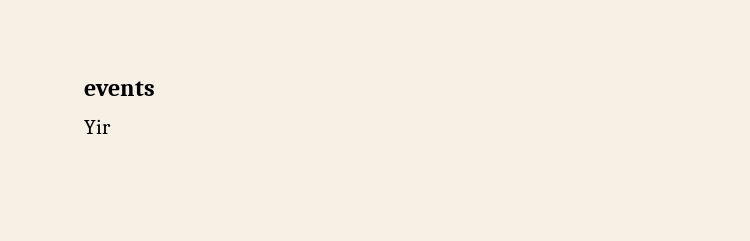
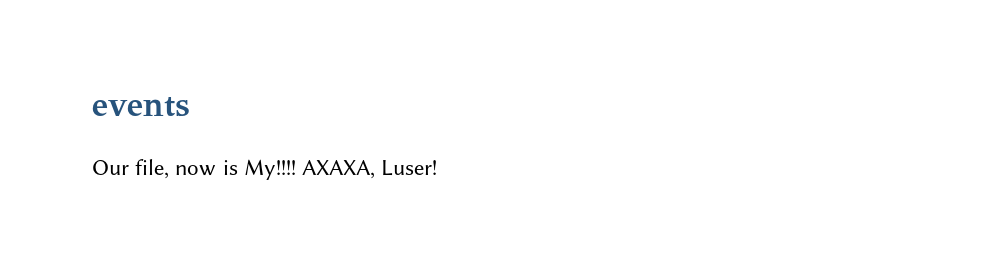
- Yir
+ Our file, now is My!!!! AXAXA, Luser!

